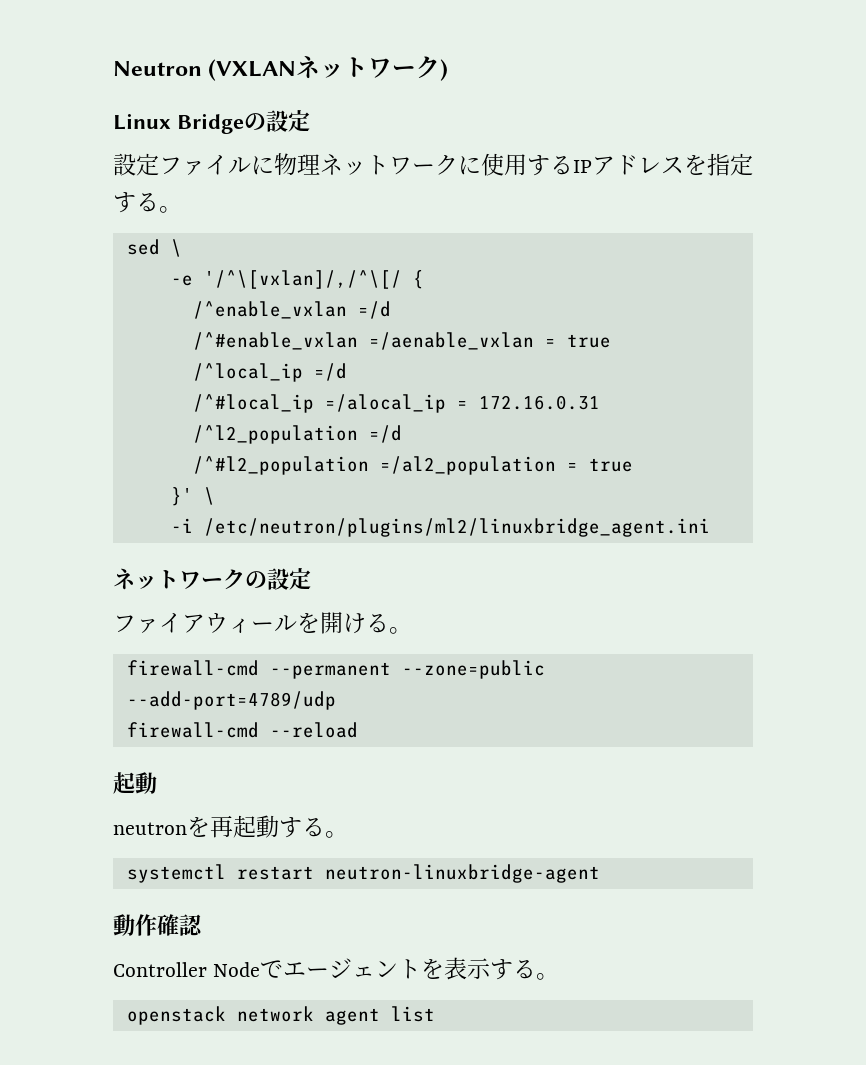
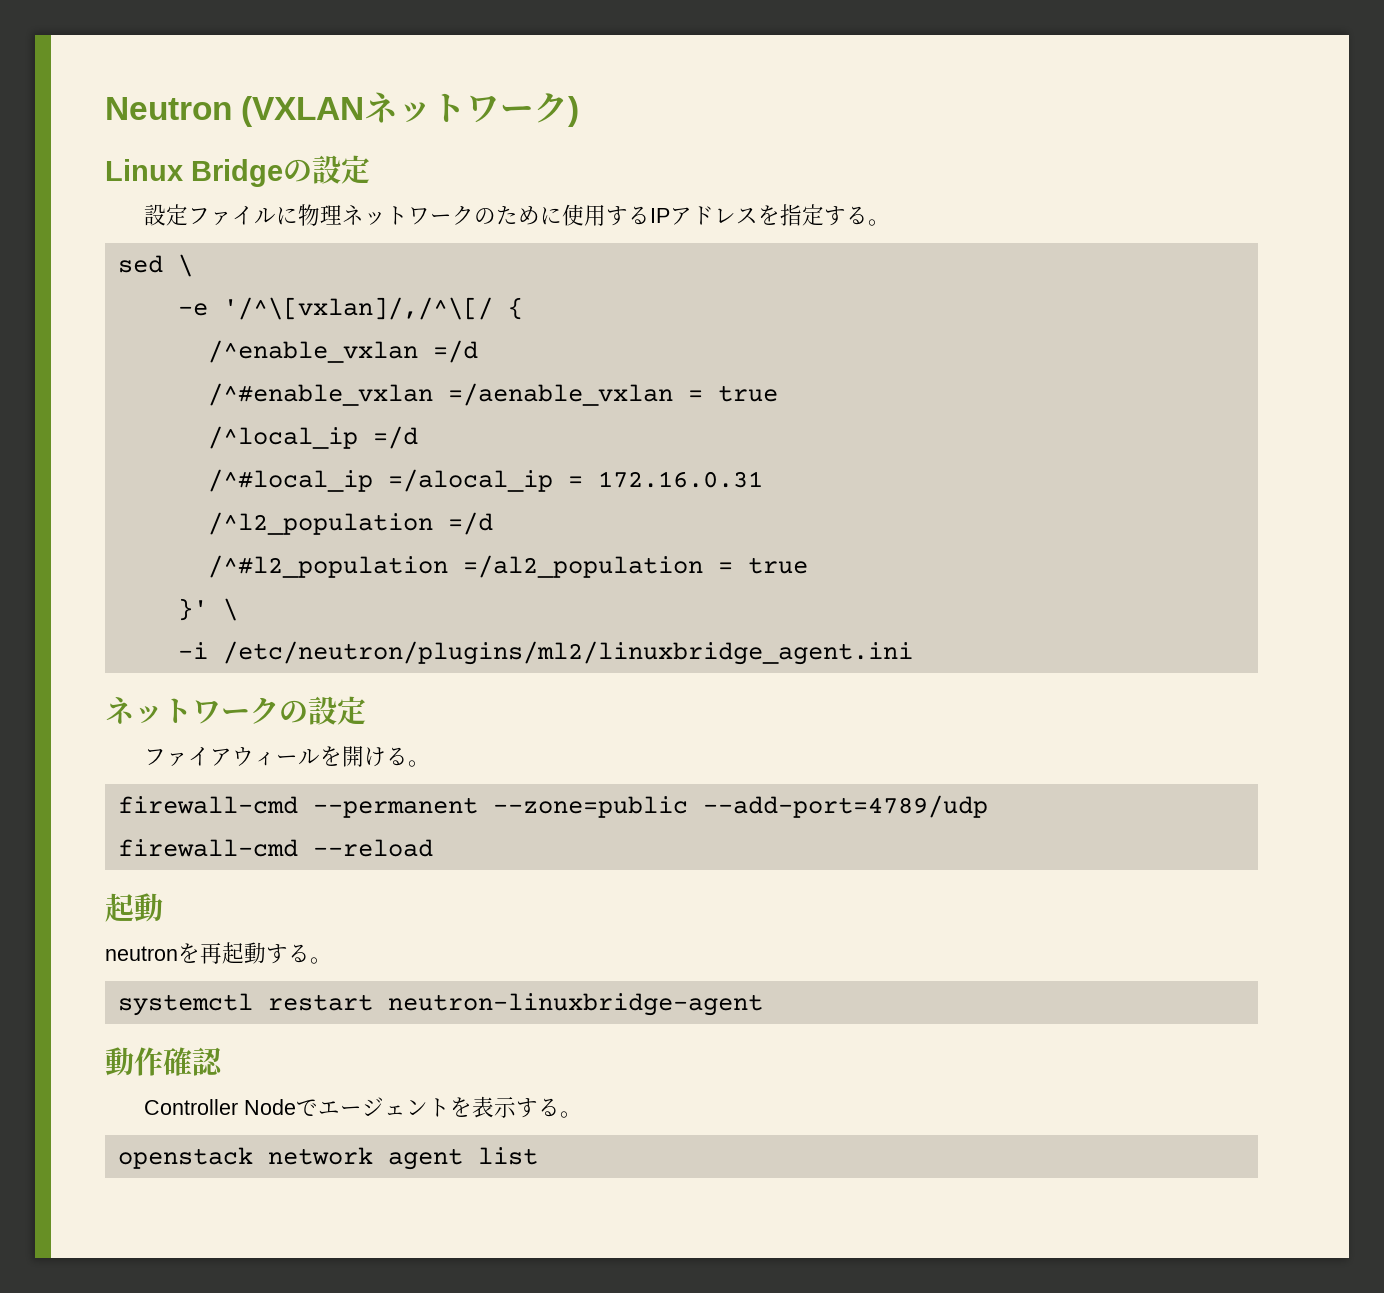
- 設定ファイルに物理ネットワークに使用するIPアドレスを指定する。
+ 設定ファイルに物理ネットワークのために使用するIPアドレスを指定する。

